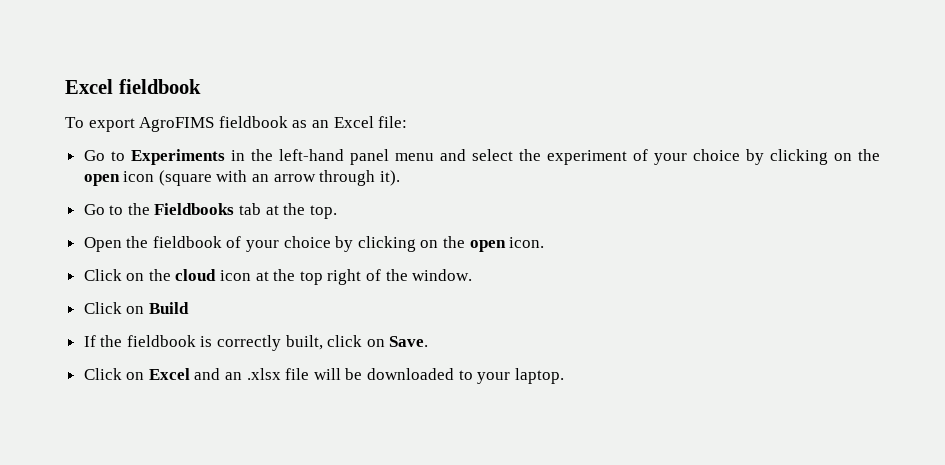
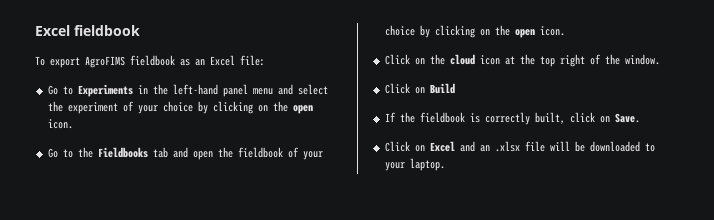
- Go to Experiments in the left-hand panel menu and select the experiment of your choice by clicking on the open icon (square with an arrow through it).
+ Go to Experiments in the left-hand panel menu and select the experiment of your choice by clicking on the open icon.
- Go to the Fieldbooks tab at the top.
- Open the fieldbook of your choice by clicking on the open icon.
+ Go to the Fieldbooks tab and open the fieldbook of your choice by clicking on the open icon.

